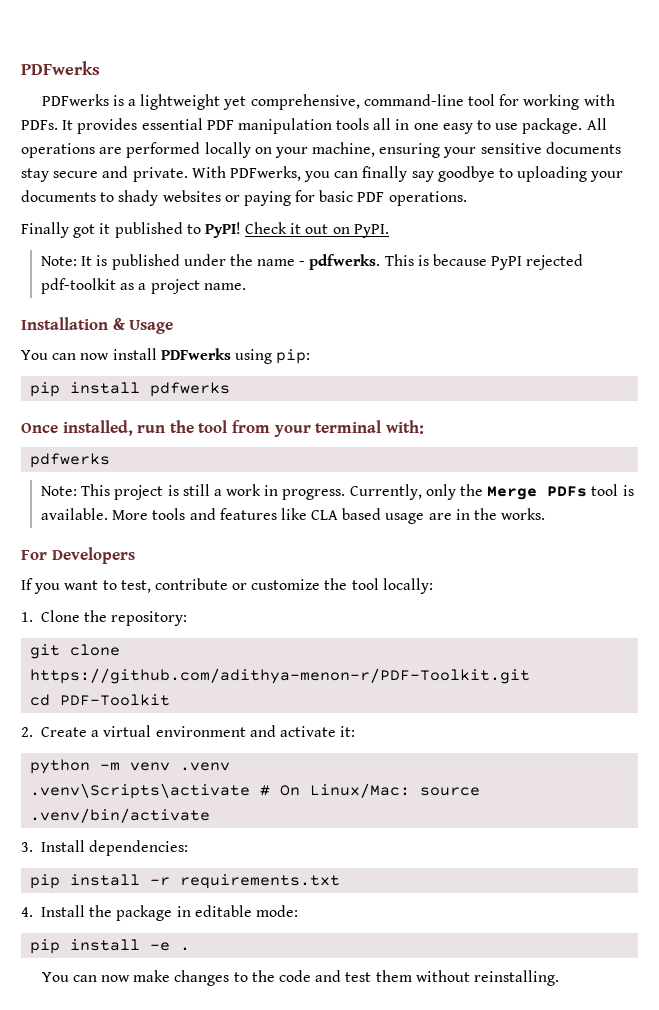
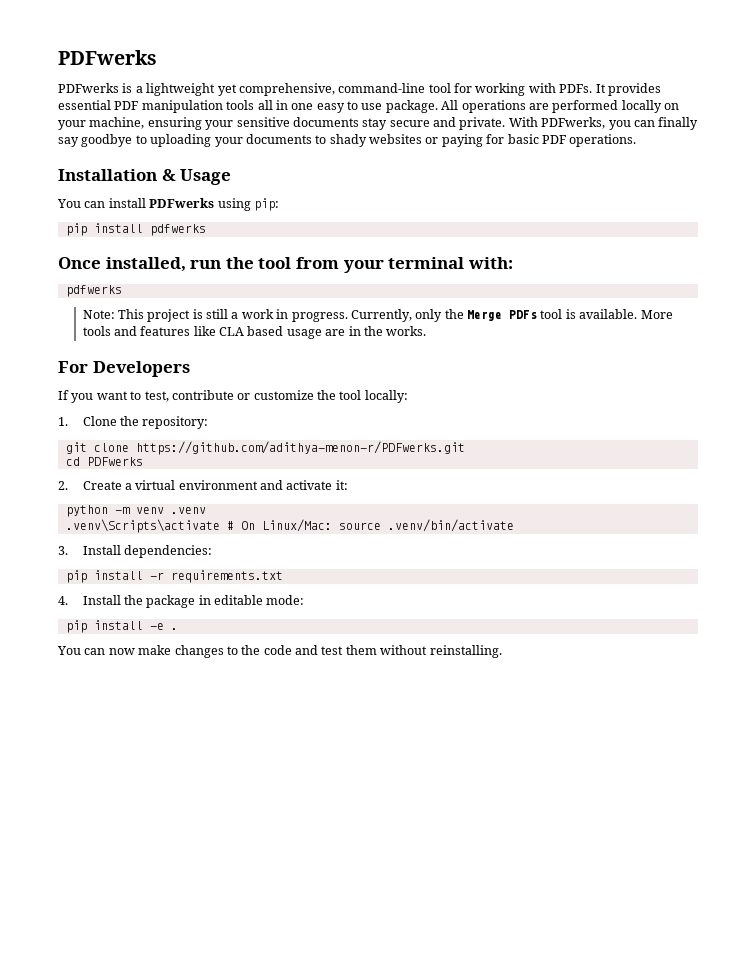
- Finally got it published to PyPI! Check it out on PyPI.
- Note: It is published under the name - pdfwerks. This is because PyPI rejected pdf-toolkit as a project name.
- You can now install PDFwerks using pip:
+ You can install PDFwerks using pip:
- git clone https://github.com/adithya-menon-r/PDF-Toolkit.git
+ git clone https://github.com/adithya-menon-r/PDFwerks.git
- cd PDF-Toolkit
+ cd PDFwerks

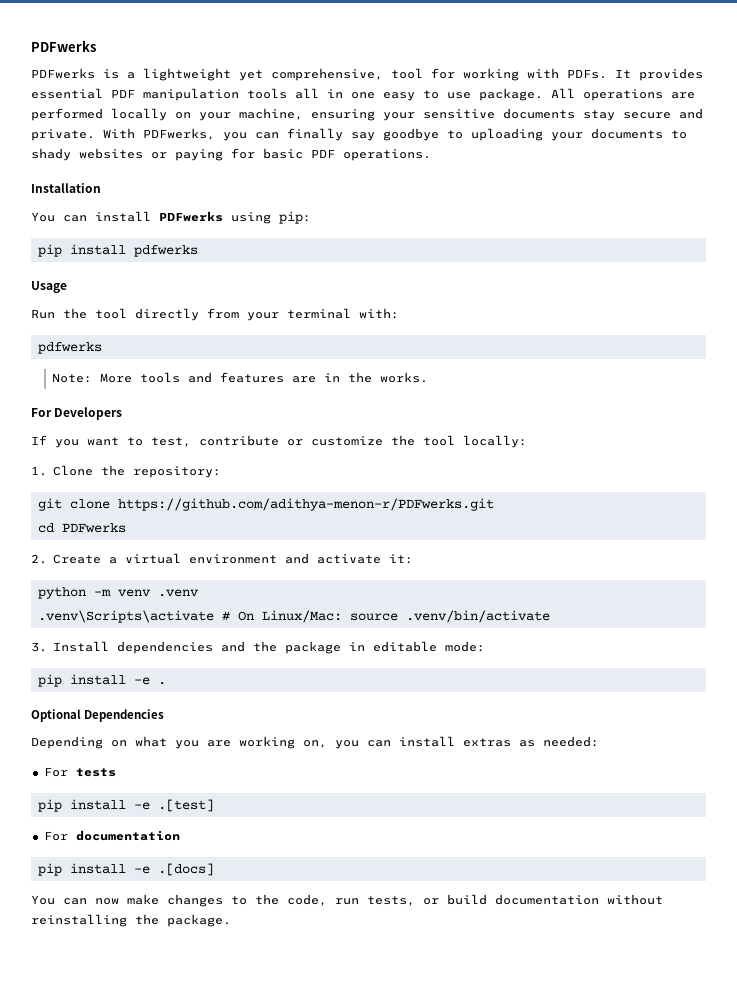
- PDFwerks is a lightweight yet comprehensive, command-line tool for working with PDFs.
+ PDFwerks is a lightweight yet comprehensive, tool for working with PDFs.
- Installation & Usage
+ Installation
- Once installed, run the tool from your terminal with:
+ Usage
+ Run the tool directly from your terminal with:
- Note: This project is still a work in progress. Currently, only the Merge PDFs tool is available. More tools and features like CLA based usage are in the works.
+ Note: More tools and features are in the works.
- 3. Install dependencies:
- pip install -r requirements.txt
- 4. Install the package in editable mode:
+ 3. Install dependencies and the package in editable mode:
+ Optional Dependencies
+ Depending on what you are working on, you can install extras as needed:
+ For tests
+ pip install -e .[test]
+ For documentation
+ pip install -e .[docs]
- You can now make changes to the code and test them without reinstalling.
+ You can now make changes to the code, run tests, or build documentation without reinstalling the package.

